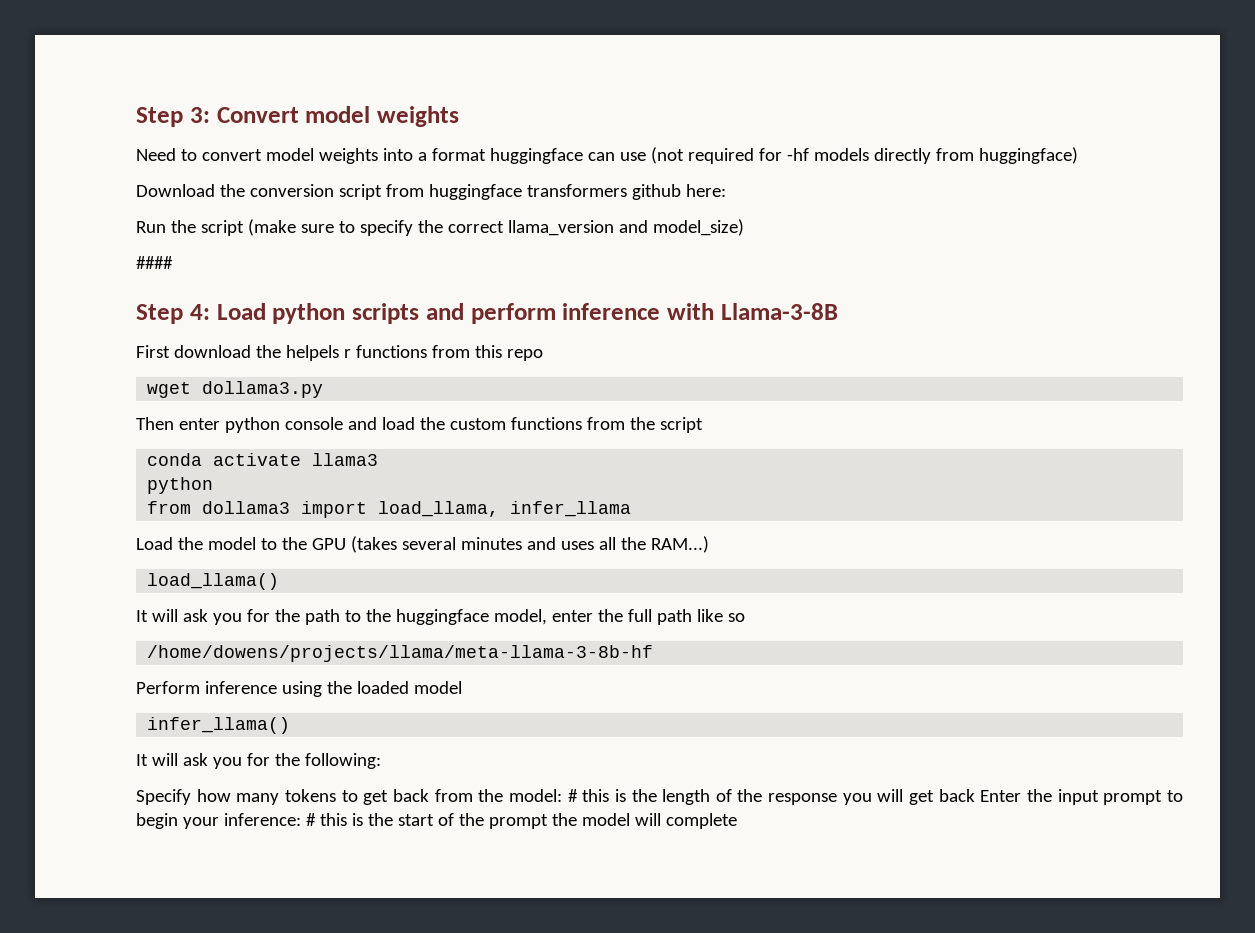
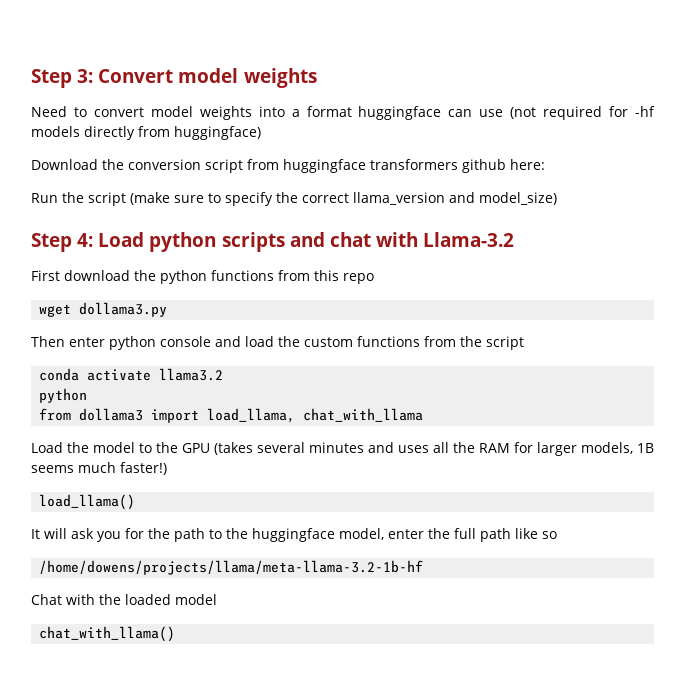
- ####
- Step 4: Load python scripts and perform inference with Llama-3-8B
+ Step 4: Load python scripts and chat with Llama-3.2
- First download the helpels r functions from this repo
+ First download the python functions from this repo
- conda activate llama3
+ conda activate llama3.2
- from dollama3 import load_llama, infer_llama
+ from dollama3 import load_llama, chat_with_llama
- Load the model to the GPU (takes several minutes and uses all the RAM...)
+ Load the model to the GPU (takes several minutes and uses all the RAM for larger models, 1B seems much faster!)
- /home/dowens/projects/llama/meta-llama-3-8b-hf
- Perform inference using the loaded model
+ /home/dowens/projects/llama/meta-llama-3.2-1b-hf
+ Chat with the loaded model
- infer_llama()
- It will ask you for the following:
- Specify how many tokens to get back from the model: # this is the length of the response you will get back Enter the input prompt to begin your inference: # this is the start of the prompt the model will complete
+ chat_with_llama()

